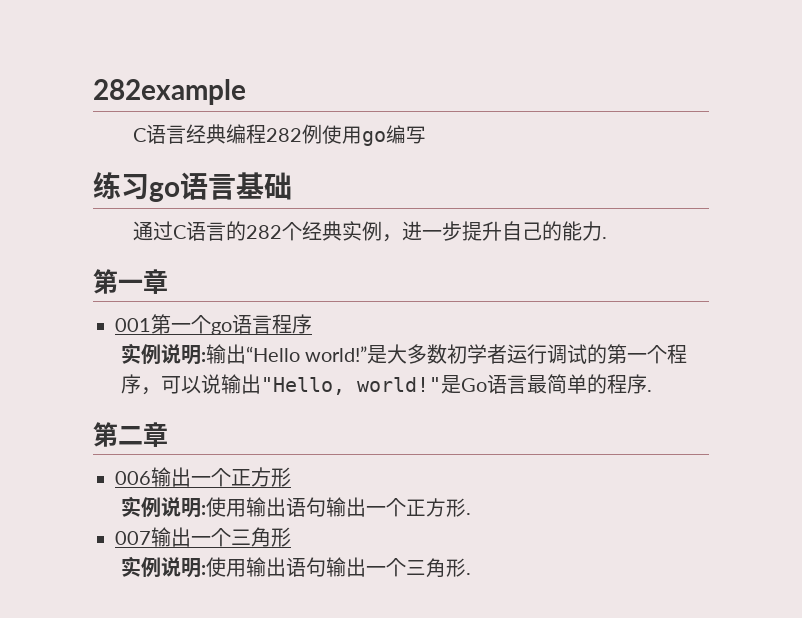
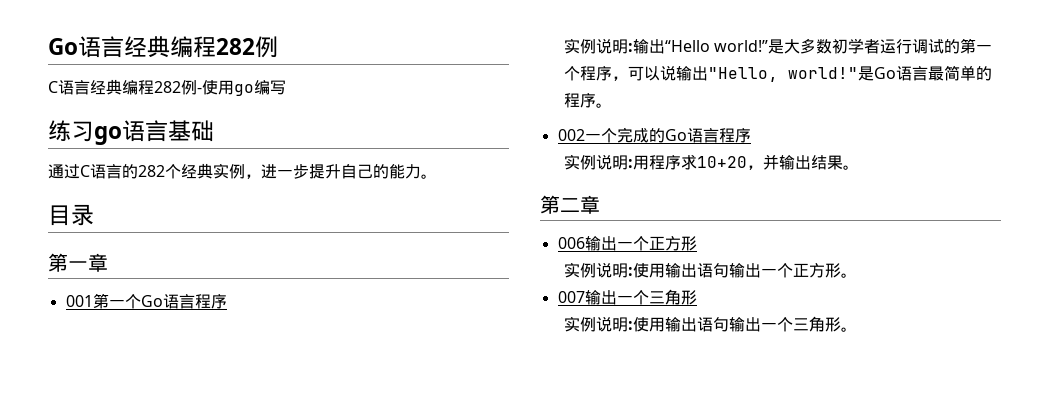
- 282example
+ Go语言经典编程282例
- C语言经典编程282例使用go编写
+ C语言经典编程282例-使用go编写
- 通过C语言的282个经典实例，进一步提升自己的能力.
+ 通过C语言的282个经典实例，进一步提升自己的能力。
+ 目录
- 001第一个go语言程序
+ 001第一个Go语言程序
- 是Go语言最简单的程序.
+ 是Go语言最简单的程序。
+ 002一个完成的Go语言程序
+ 实例说明:用程序求10+20，并输出结果。
- 实例说明:使用输出语句输出一个正方形.
+ 实例说明:使用输出语句输出一个正方形。
- 实例说明:使用输出语句输出一个三角形.
+ 实例说明:使用输出语句输出一个三角形。

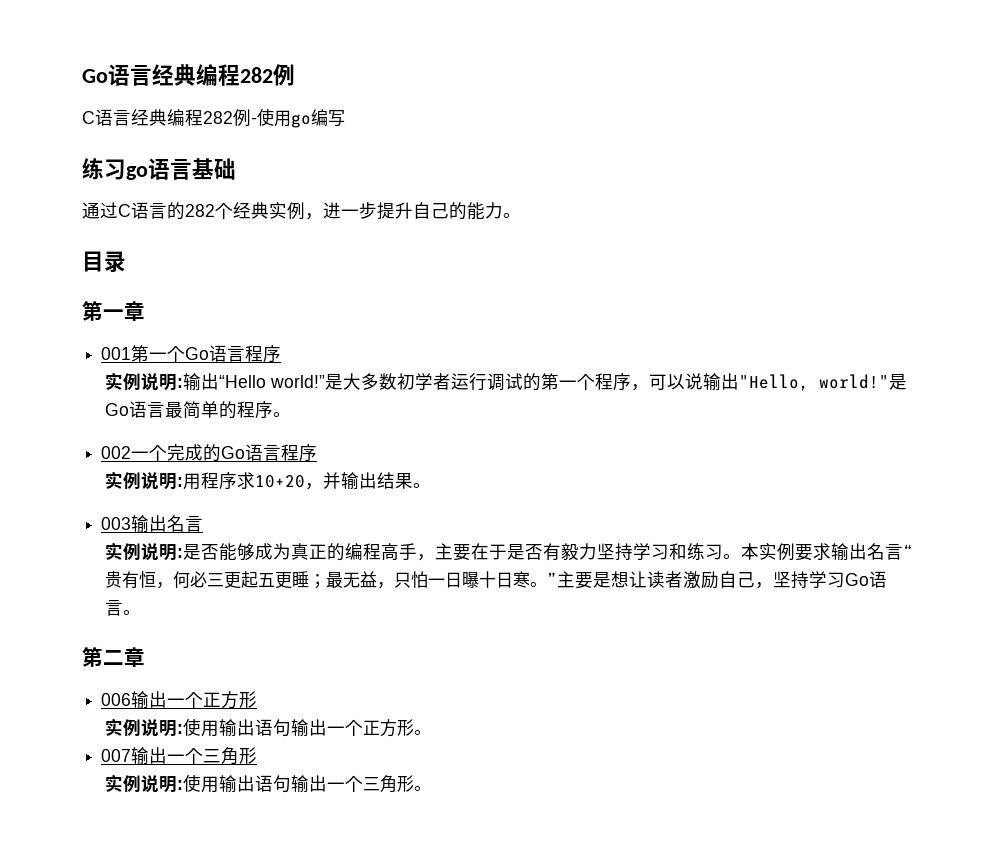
+ 003输出名言
+ 实例说明:是否能够成为真正的编程高手，主要在于是否有毅力坚持学习和练习。本实例要求输出名言“贵有恒，何必三更起五更睡；最无益，只怕一日曝十日寒。”主要是想让读者激励自己，坚持学习Go语言。

